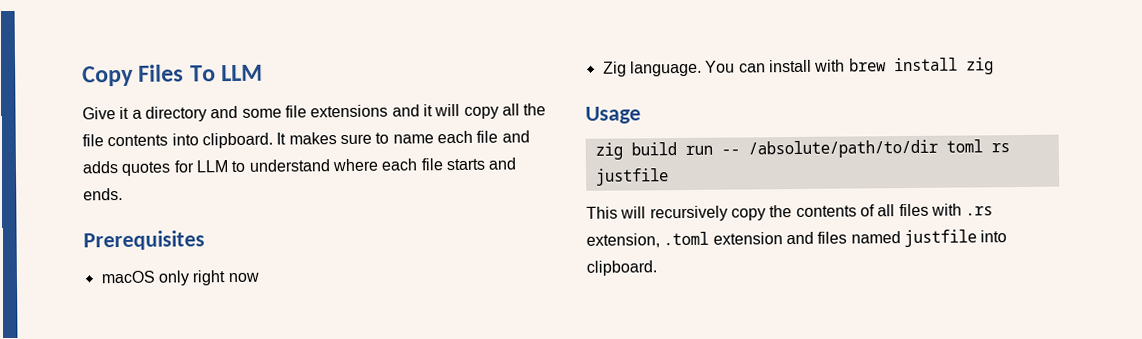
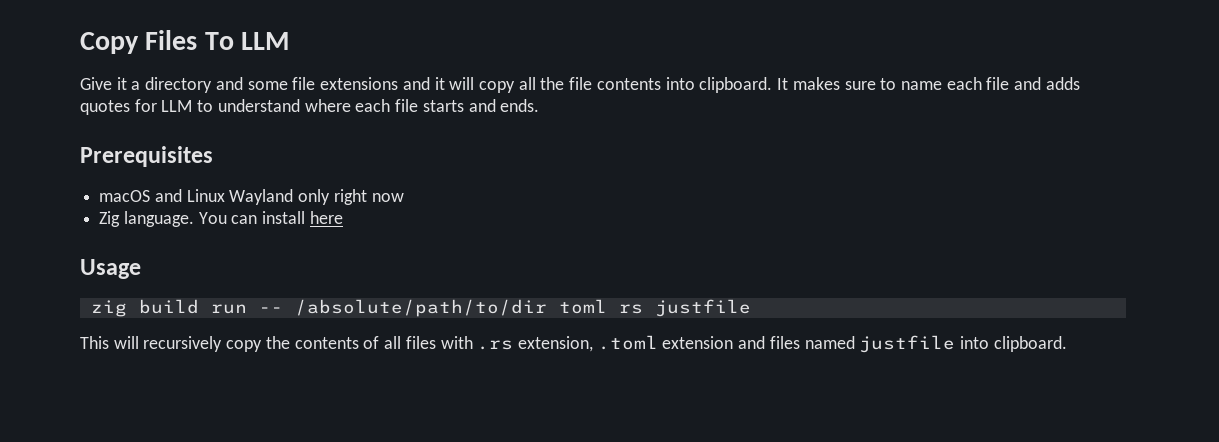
- macOS only right now
+ macOS and Linux Wayland only right now
- You can install with brew install zig
+ You can install here

